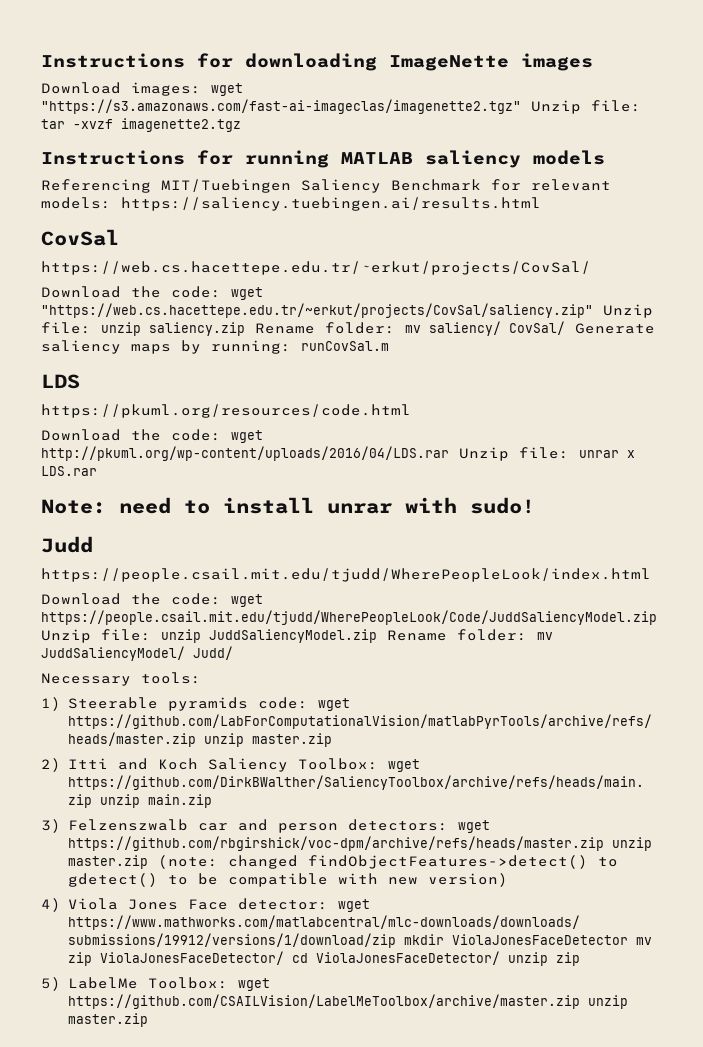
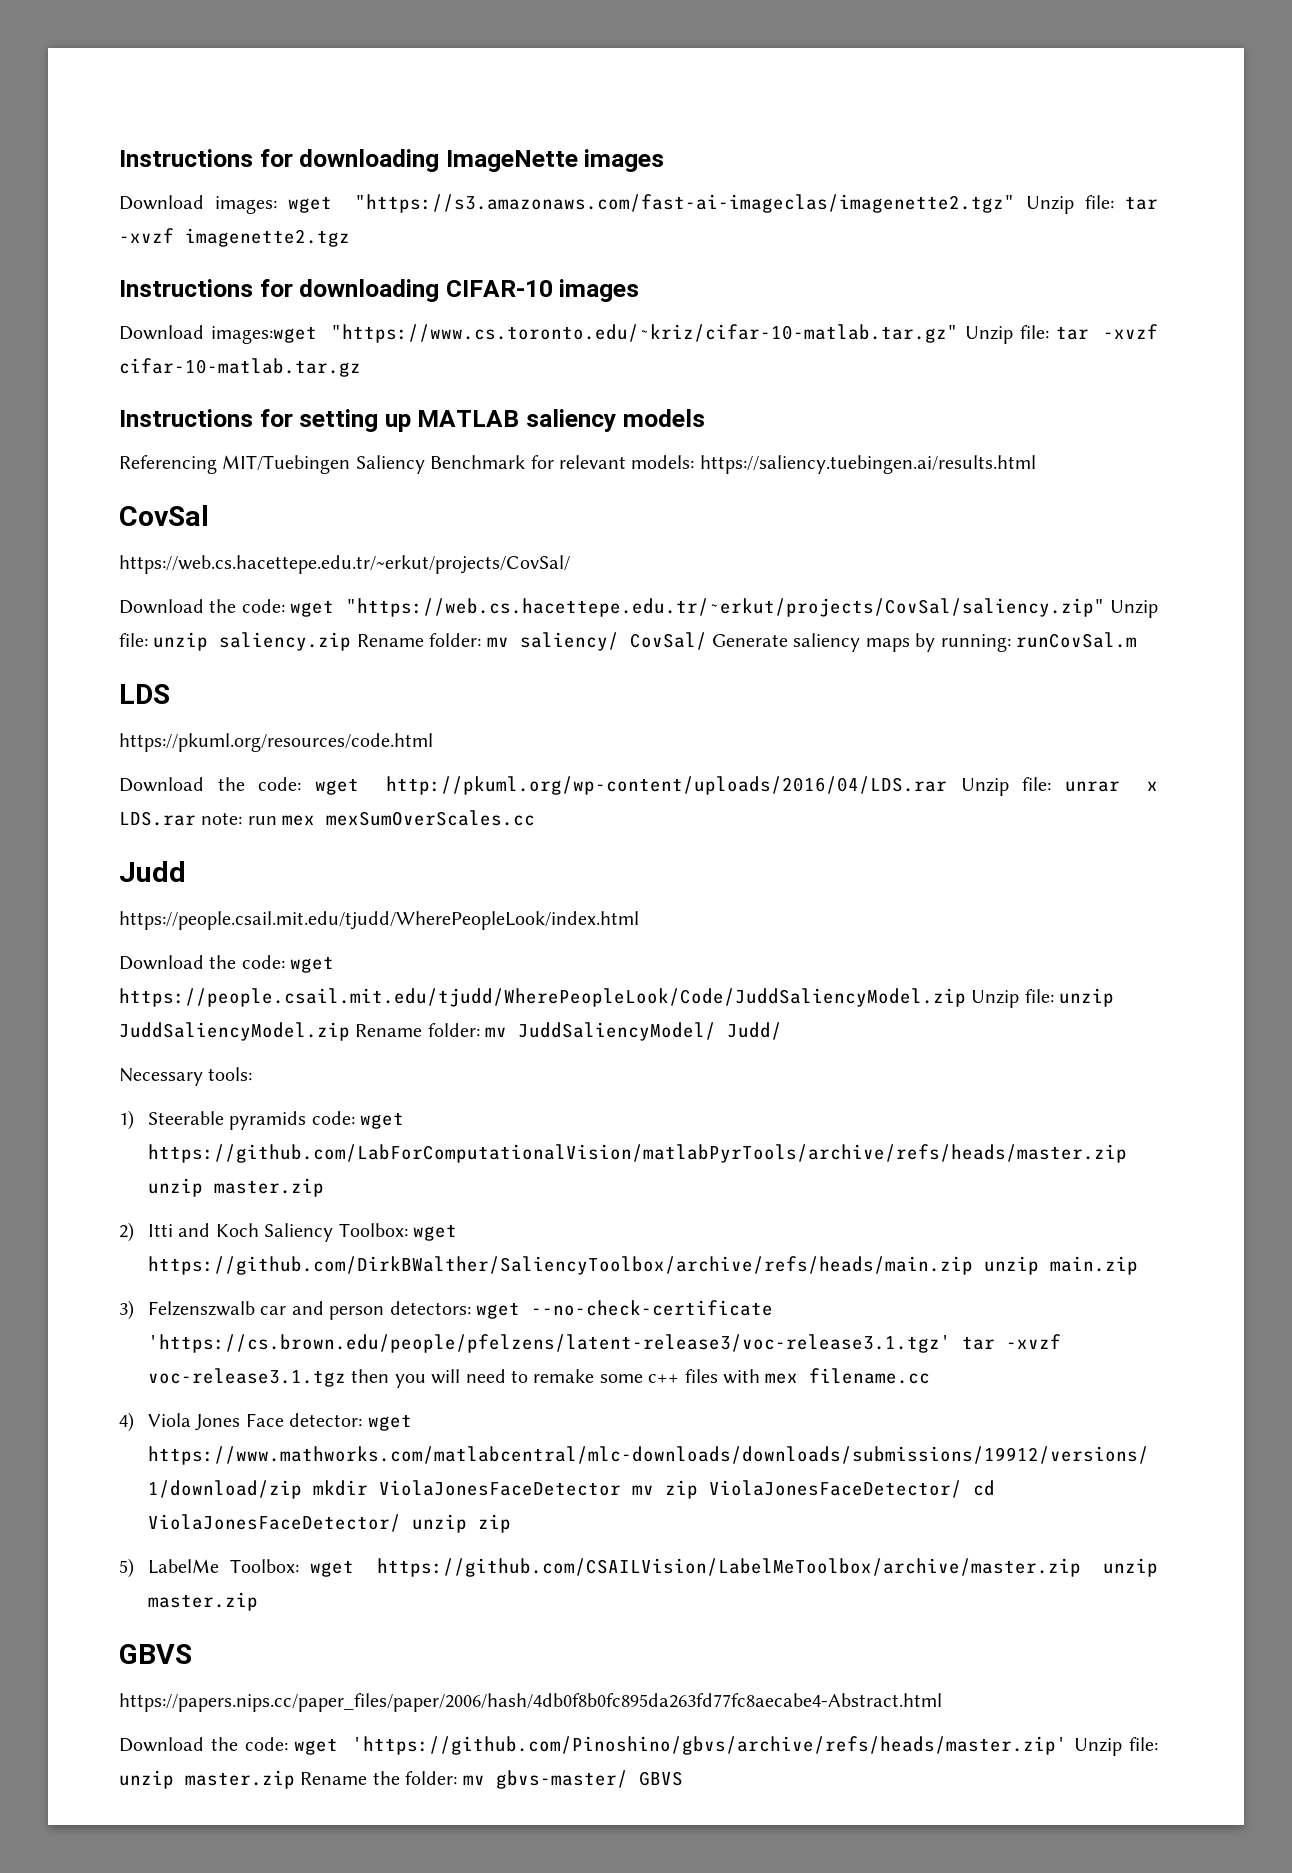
- Instructions for running MATLAB saliency models
+ Instructions for downloading CIFAR-10 images
+ Download images:wget "https://www.cs.toronto.edu/~kriz/cifar-10-matlab.tar.gz" Unzip file: tar -xvzf cifar-10-matlab.tar.gz
+ Instructions for setting up MATLAB saliency models
- Download the code: wget http://pkuml.org/wp-content/uploads/2016/04/LDS.rar Unzip file: unrar x LDS.rar
- Note: need to install unrar with sudo!
+ Download the code: wget http://pkuml.org/wp-content/uploads/2016/04/LDS.rar Unzip file: unrar x LDS.rar note: run mex mexSumOverScales.cc
- 3) Felzenszwalb car and person detectors: wget https://github.com/rbgirshick/voc-dpm/archive/refs/heads/master.zip unzip master.zip (note: changed findObjectFeatures->detect() to gdetect() to be compatible with new version)
+ 3) Felzenszwalb car and person detectors: wget --no-check-certificate 'https://cs.brown.edu/people/pfelzens/latent-release3/voc-release3.1.tgz' tar -xvzf voc-release3.1.tgz then you will need to remake some c++ files with mex filename.cc
  5) LabelMe Toolbox: wget https://github.com/CSAILVision/LabelMeToolbox/archive/master.zip unzip master.zip
+ GBVS
+ https://papers.nips.cc/paper_files/paper/2006/hash/4db0f8b0fc895da263fd77fc8aecabe4-Abstract.html
+ Download the code: wget 'https://github.com/Pinoshino/gbvs/archive/refs/heads/master.zip' Unzip file: unzip master.zip Rename the folder: mv gbvs-master/ GBVS

